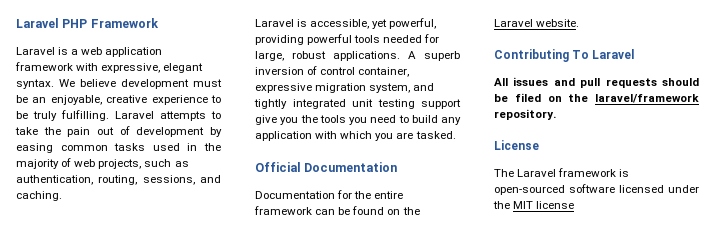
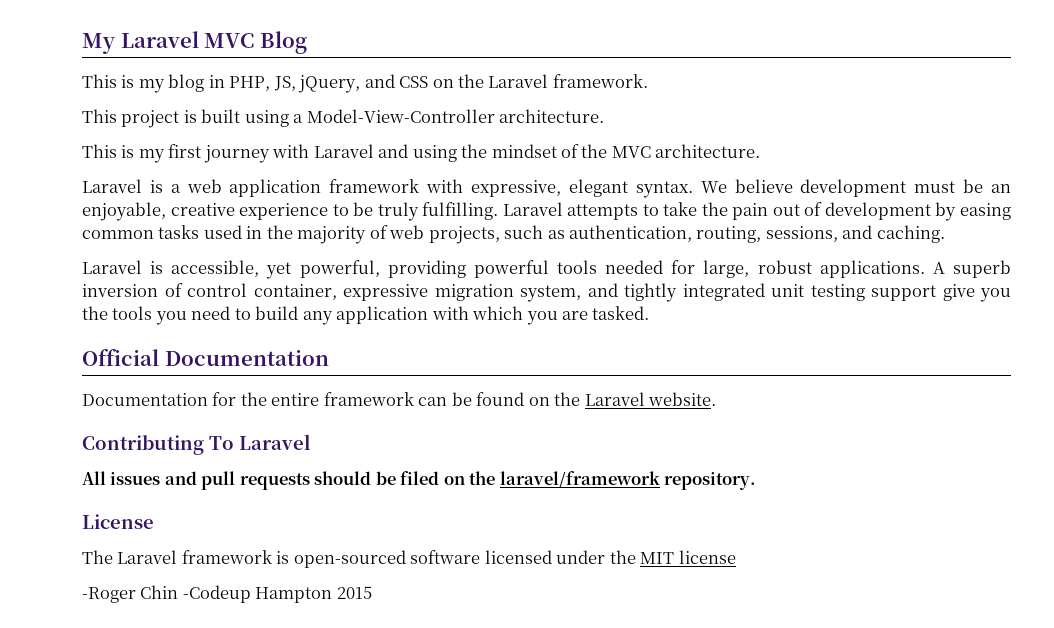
- Laravel PHP Framework
+ My Laravel MVC Blog
+ This is my blog in PHP, JS, jQuery, and CSS on the Laravel framework.
+ This project is built using a Model-View-Controller architecture.
+ This is my first journey with Laravel and using the mindset of the MVC architecture.
+ -Roger Chin -Codeup Hampton 2015

